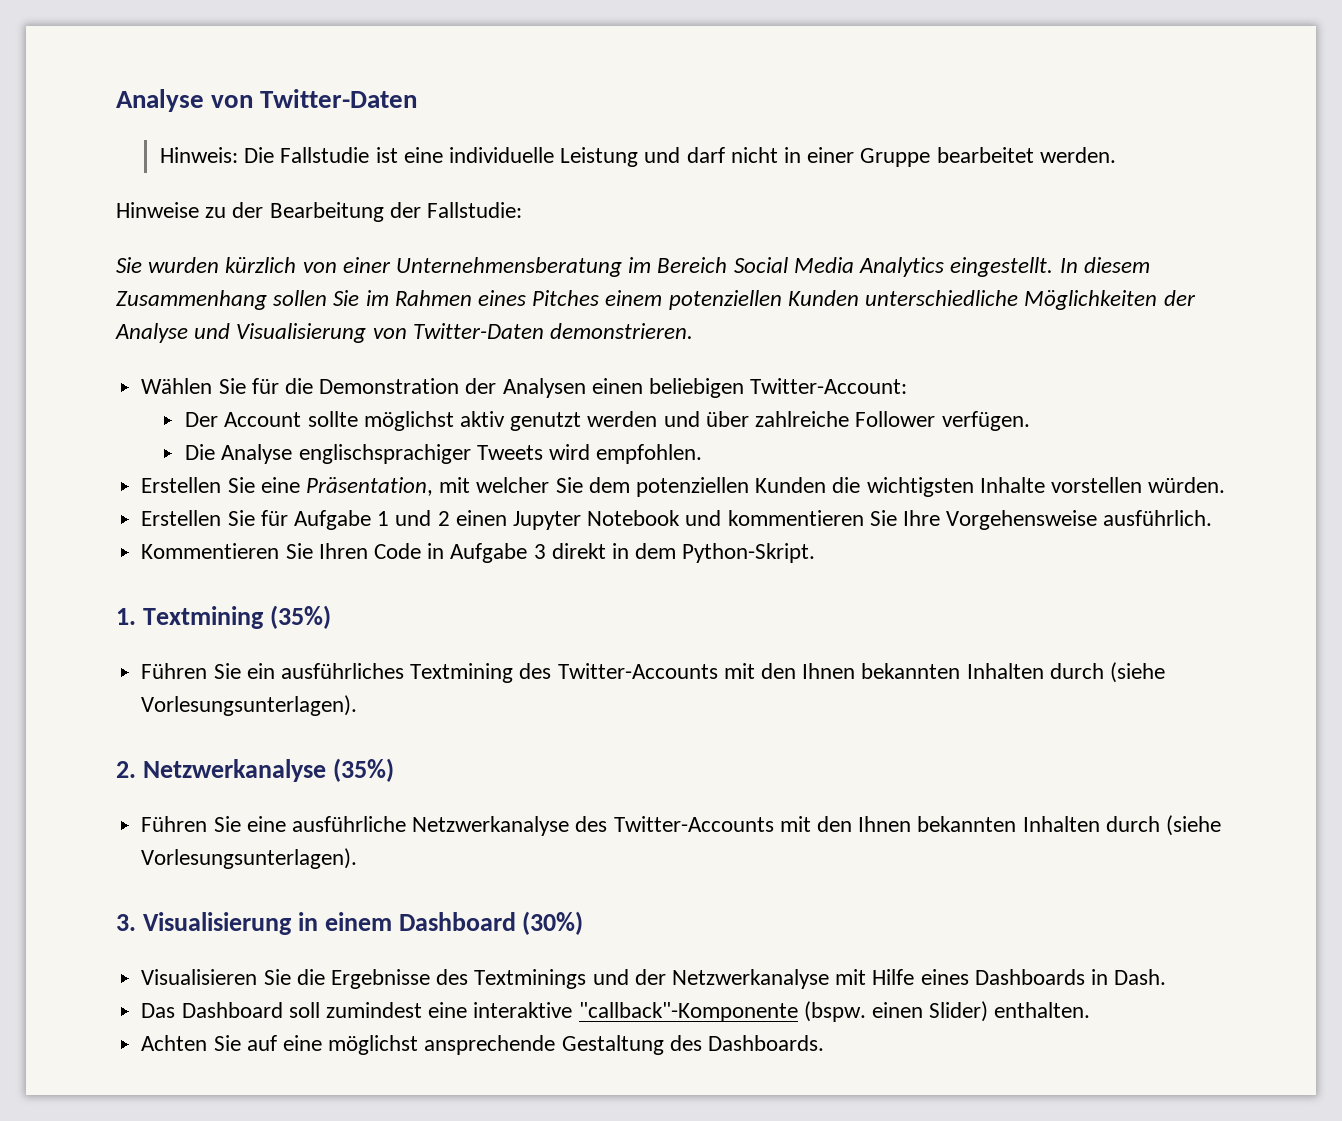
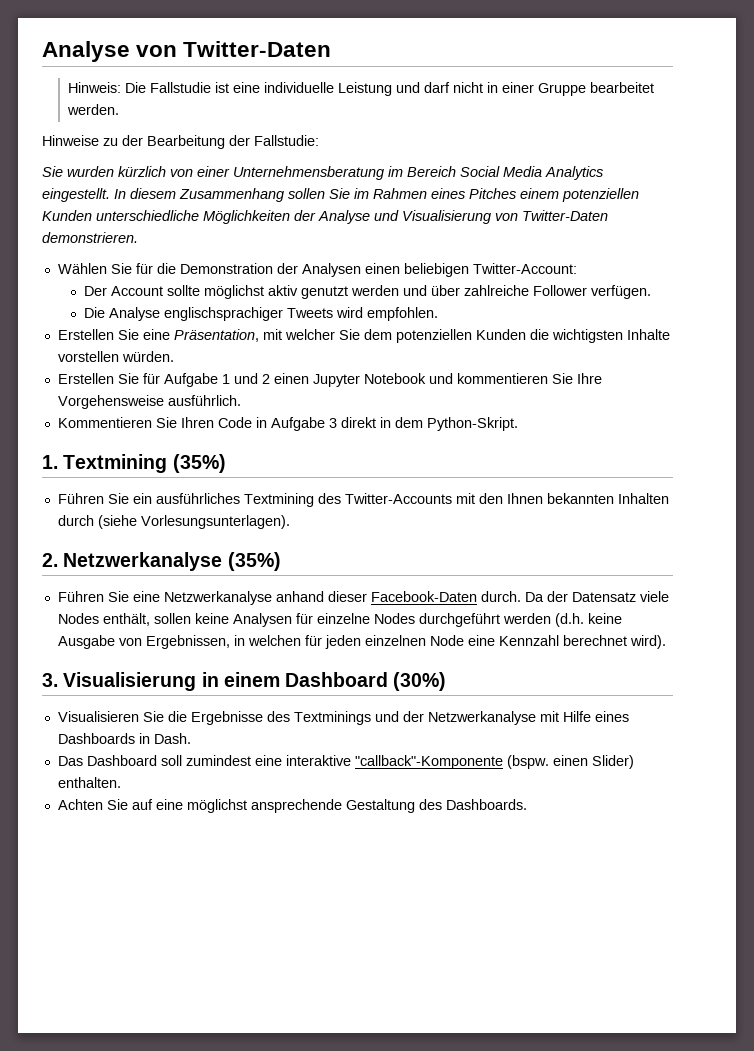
- Führen Sie eine ausführliche Netzwerkanalyse des Twitter-Accounts mit den Ihnen bekannten Inhalten durch (siehe Vorlesungsunterlagen).
+ Führen Sie eine Netzwerkanalyse anhand dieser Facebook-Daten durch. Da der Datensatz viele Nodes enthält, sollen keine Analysen für einzelne Nodes durchgeführt werden (d.h. keine Ausgabe von Ergebnissen, in welchen für jeden einzelnen Node eine Kennzahl berechnet wird).

